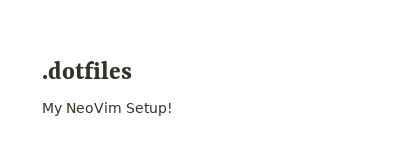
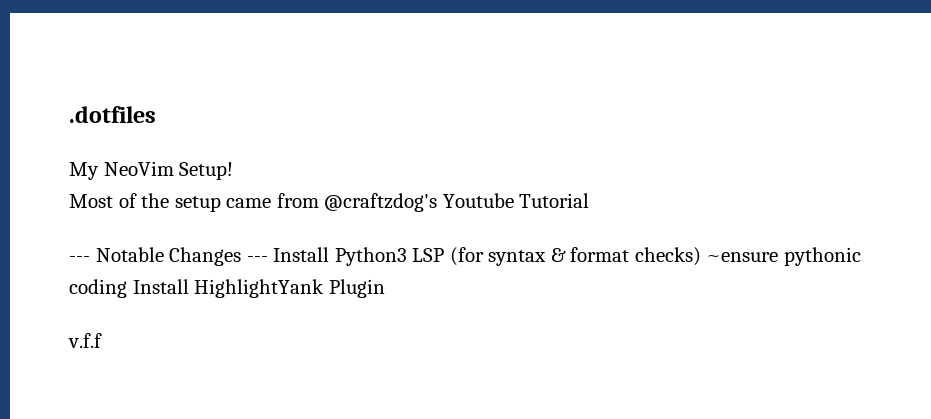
+ Most of the setup came from @craftzdog's Youtube Tutorial
+ --- Notable Changes --- Install Python3 LSP (for syntax & format checks) ~ensure pythonic coding Install HighlightYank Plugin
+ v.f.f

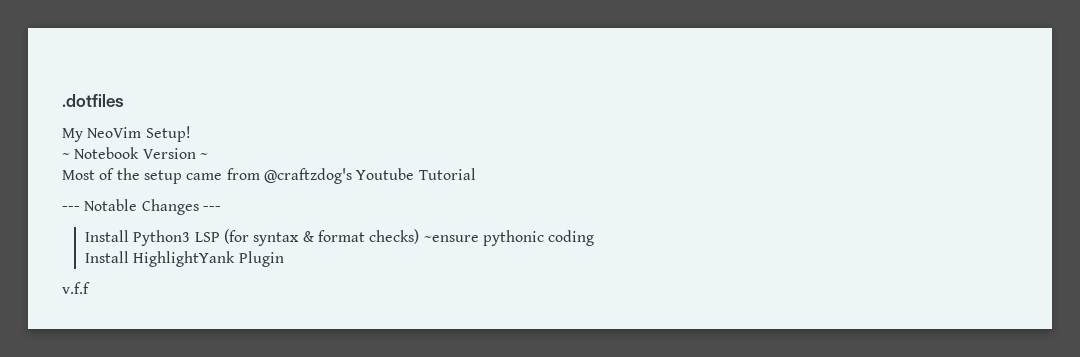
+ ~ Notebook Version ~
- --- Notable Changes --- Install Python3 LSP (for syntax & format checks) ~ensure pythonic coding Install HighlightYank Plugin
+ --- Notable Changes ---
+ Install Python3 LSP (for syntax & format checks) ~ensure pythonic coding
+ Install HighlightYank Plugin

